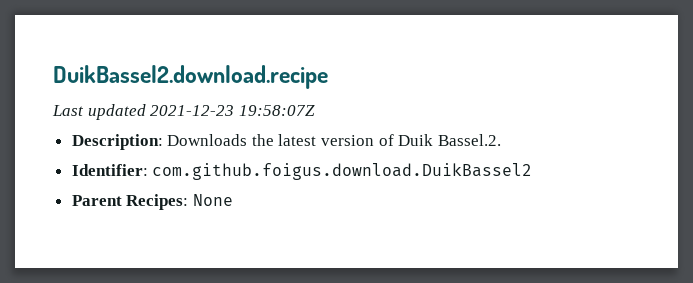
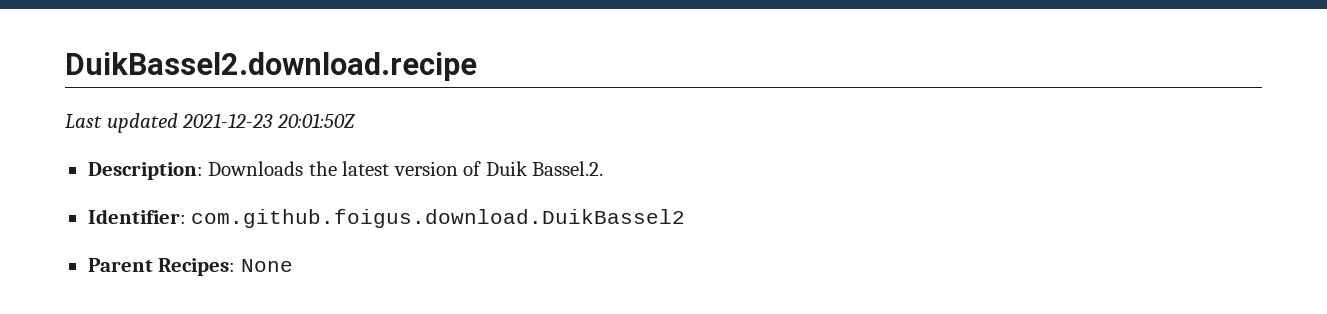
- Last updated 2021-12-23 19:58:07Z
+ Last updated 2021-12-23 20:01:50Z

